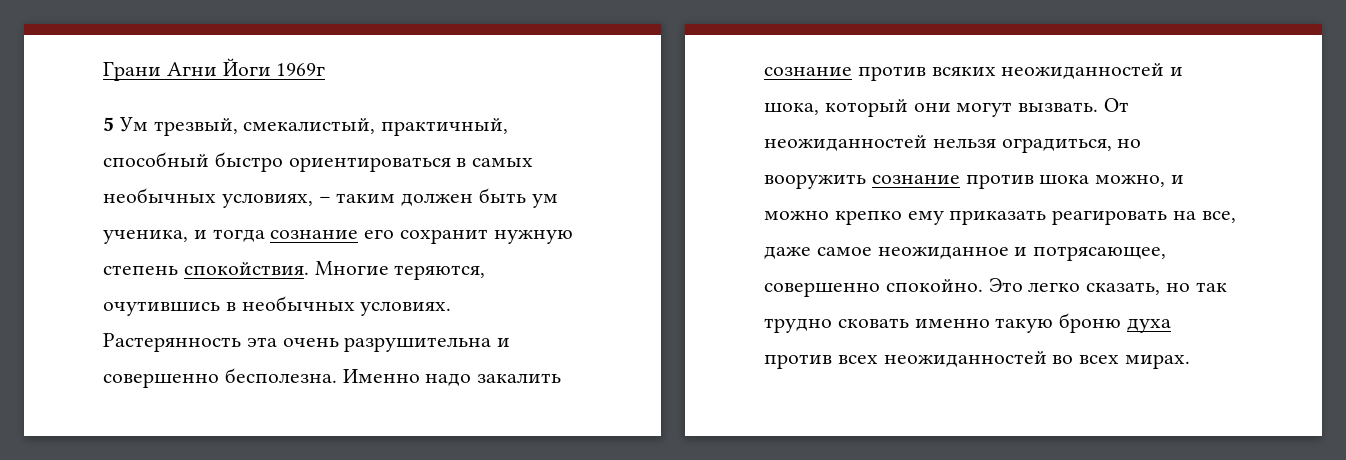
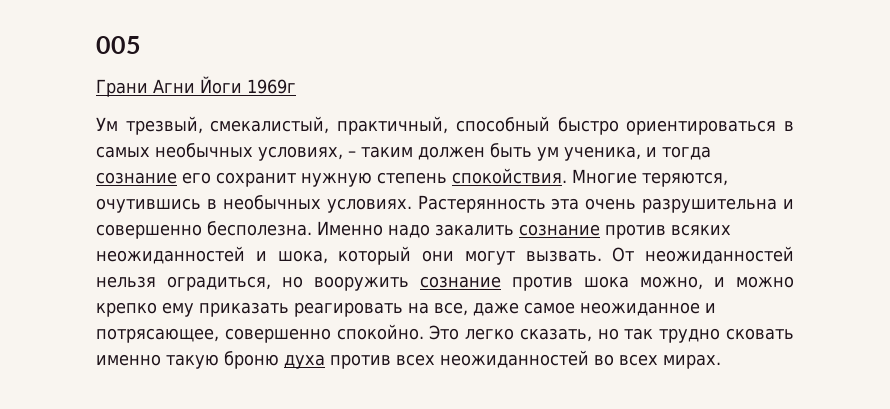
+ 005
- 5 Ум трезвый, смекалистый, практичный, способный быстро ориентироваться в самых необычных условиях, – таким должен быть ум ученика, и тогда сознание его сохранит нужную степень спокойствия.
+ Ум трезвый, смекалистый, практичный, способный быстро ориентироваться в самых необычных условиях, – таким должен быть ум ученика, и тогда сознание его сохранит нужную степень спокойствия.

